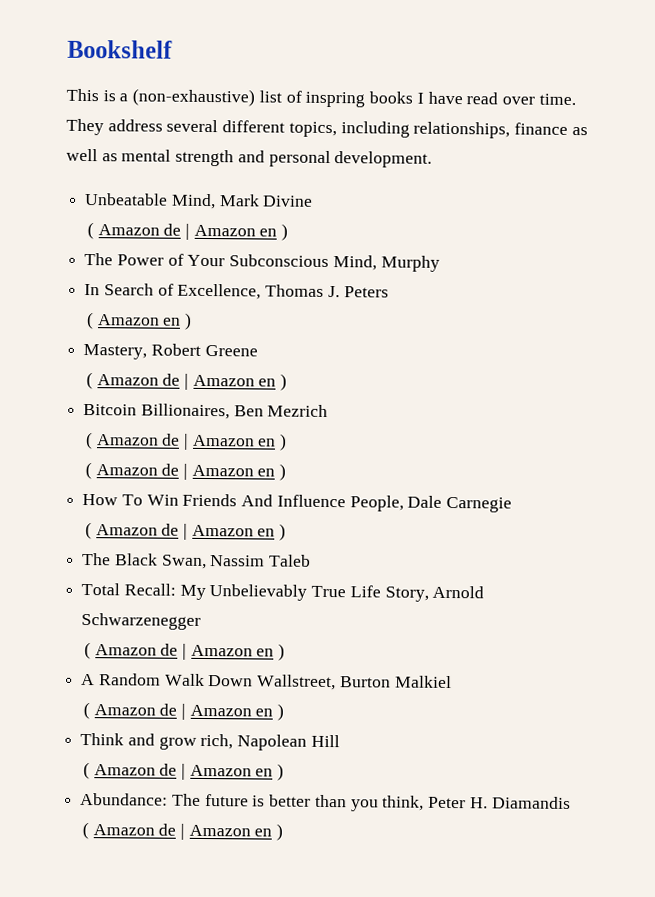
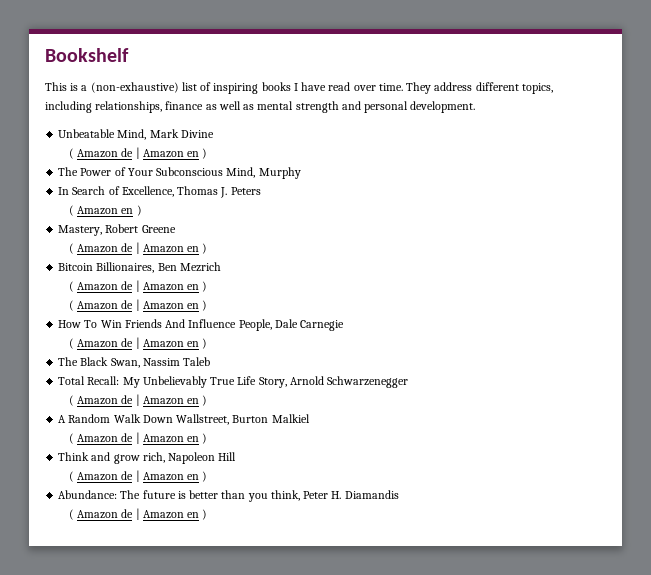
- This is a (non-exhaustive) list of inspring books I have read over time.
+ This is a (non-exhaustive) list of inspiring books I have read over time.
- They address several different topics, including relationships, finance as well as mental strength and personal development.
+ They address different topics, including relationships, finance as well as mental strength and personal development.
- Think and grow rich, Napolean Hill
+ Think and grow rich, Napoleon Hill

